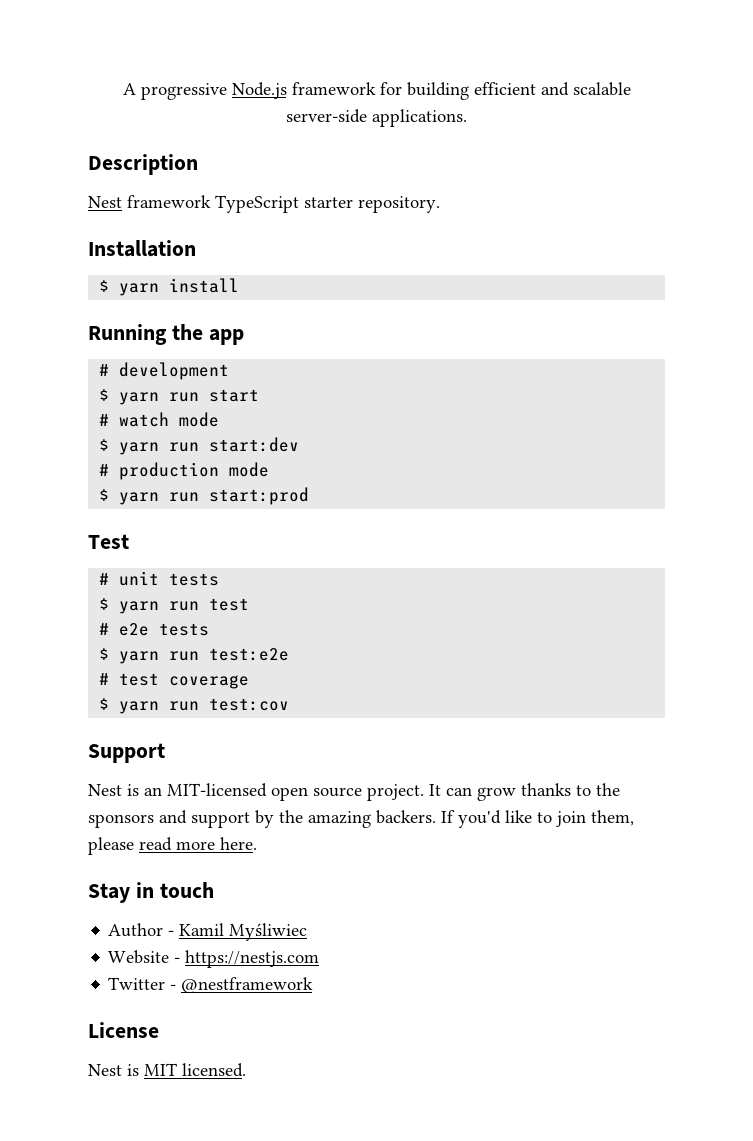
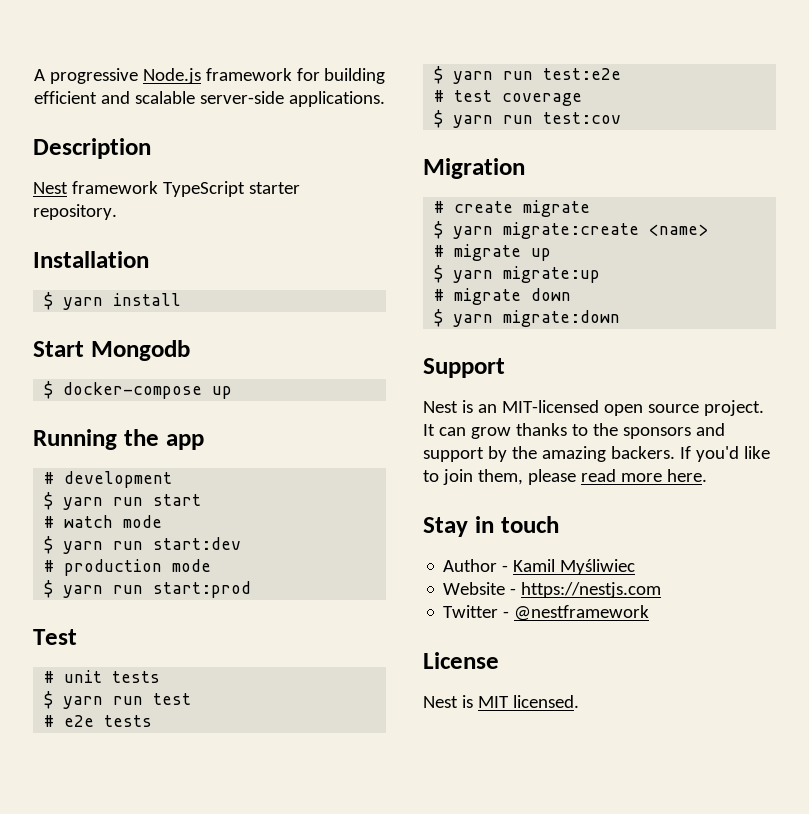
+ Start Mongodb
+ $ docker-compose up
+ Migration
+ # create migrate
+ $ yarn migrate:create <name>
+ # migrate up
+ $ yarn migrate:up
+ # migrate down
+ $ yarn migrate:down

